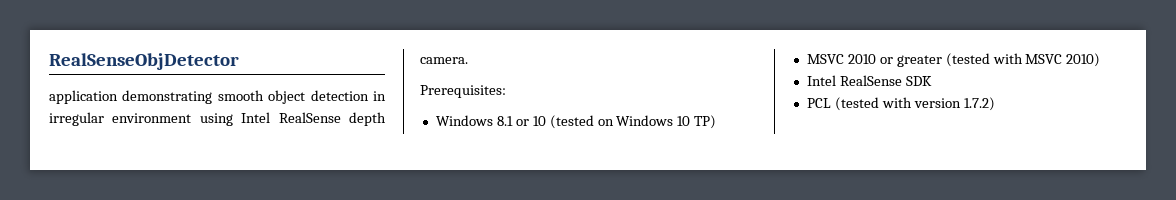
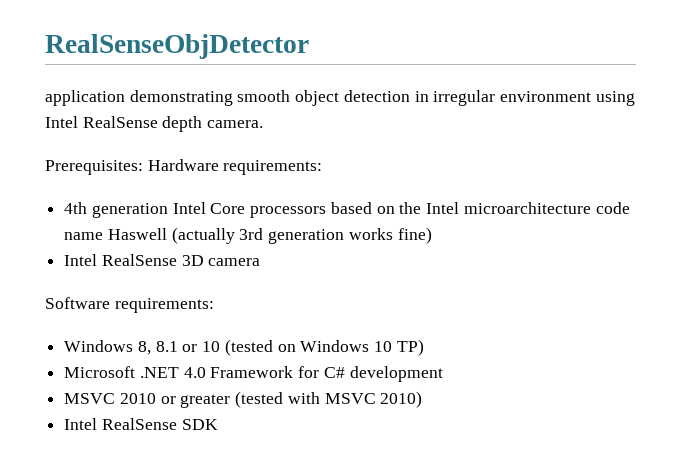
- Prerequisites:
- Windows 8.1 or 10 (tested on Windows 10 TP)
+ Prerequisites: Hardware requirements:
+ 4th generation Intel Core processors based on the Intel microarchitecture code name Haswell (actually 3rd generation works fine)
+ Intel RealSense 3D camera
+ Software requirements:
+ Windows 8, 8.1 or 10 (tested on Windows 10 TP)
+ Microsoft .NET 4.0 Framework for C# development
- PCL (tested with version 1.7.2)

